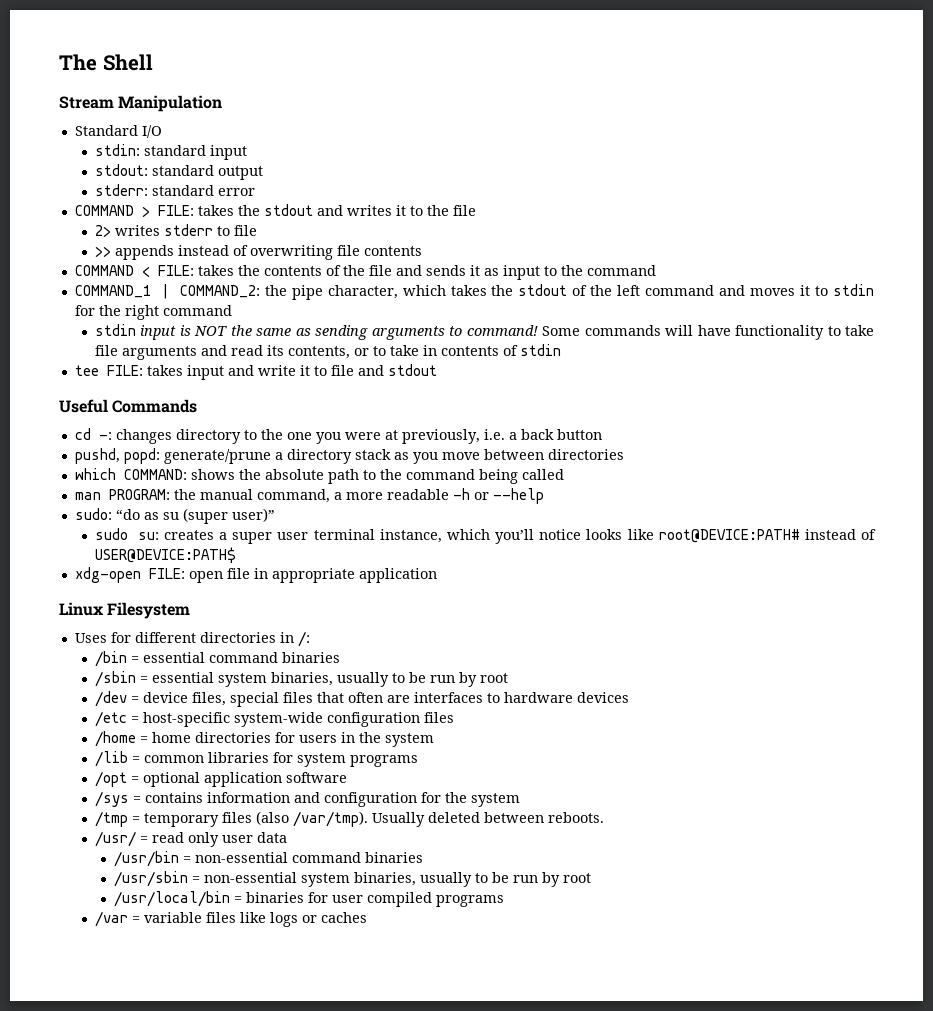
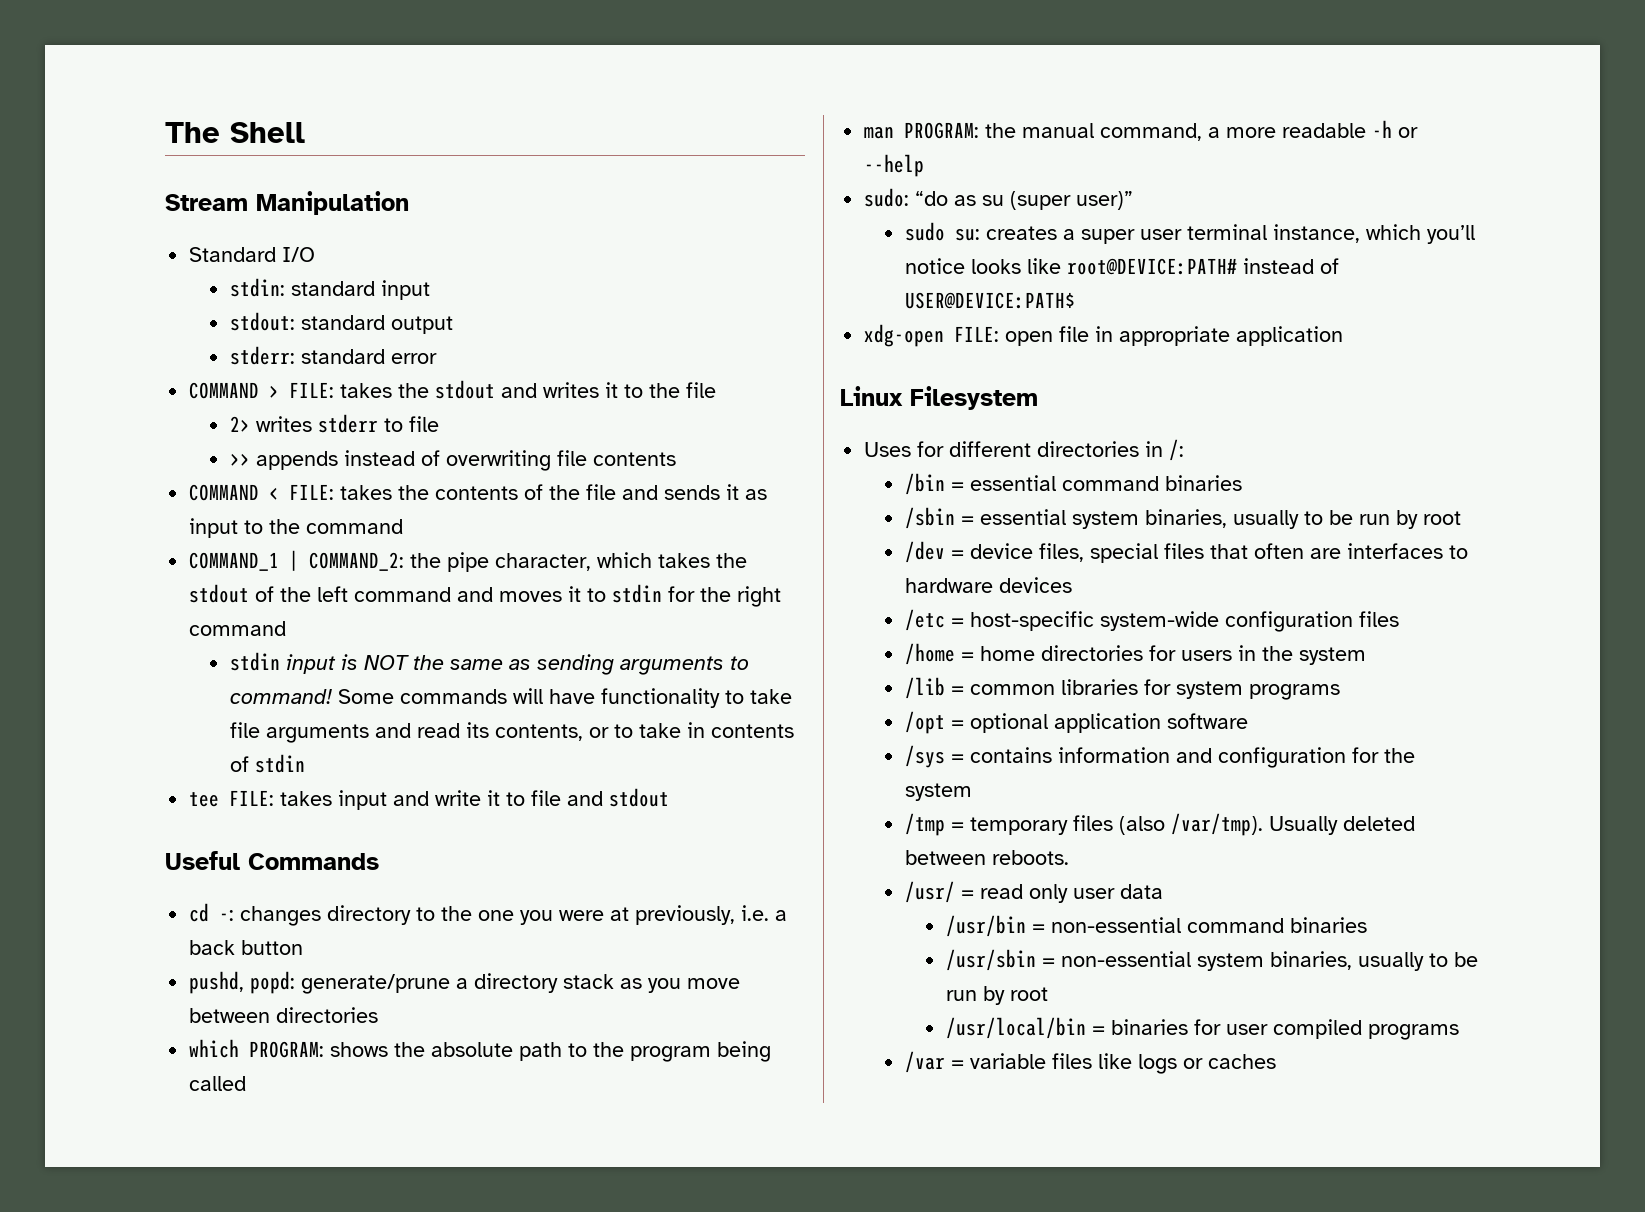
- which COMMAND: shows the absolute path to the command being called
+ which PROGRAM: shows the absolute path to the program being called

